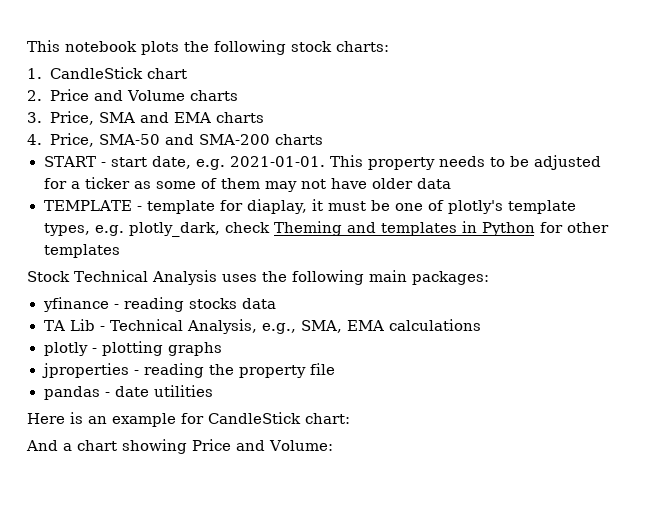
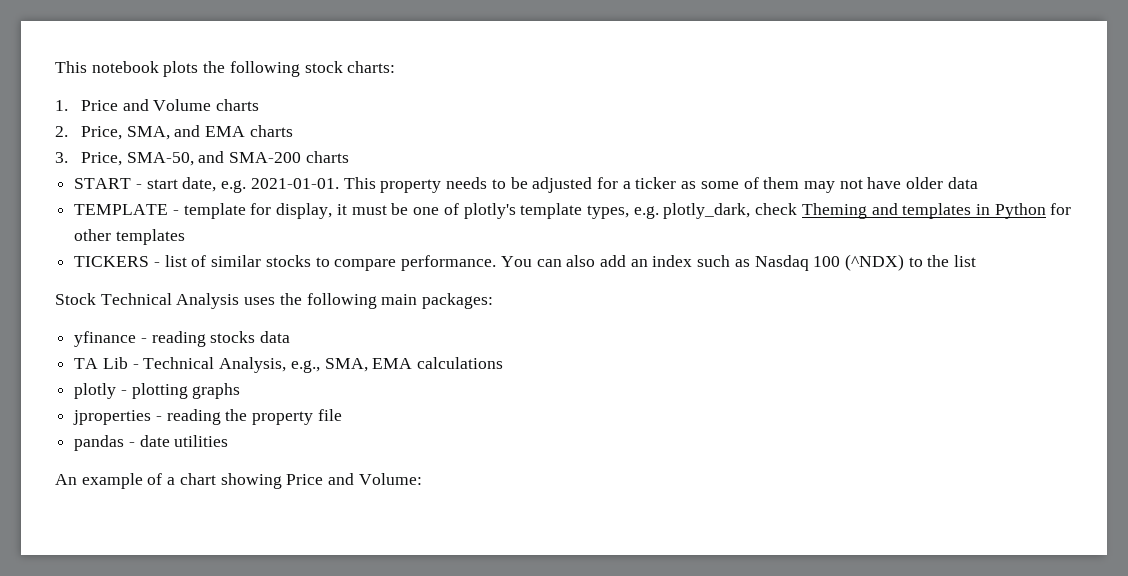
- 1. CandleStick chart
- 2. Price and Volume charts
+ 1. Price and Volume charts
- 3. Price, SMA and EMA charts
+ 2. Price, SMA, and EMA charts
- 4. Price, SMA-50 and SMA-200 charts
+ 3. Price, SMA-50, and SMA-200 charts
- TEMPLATE - template for diaplay, it must be one of plotly's template types, e.g. plotly_dark, check Theming and templates in Python for other templates
+ TEMPLATE - template for display, it must be one of plotly's template types, e.g. plotly_dark, check Theming and templates in Python for other templates
+ TICKERS - list of similar stocks to compare performance. You can also add an index such as Nasdaq 100 (^NDX) to the list
- Here is an example for CandleStick chart:
- And a chart showing Price and Volume:
+ An example of a chart showing Price and Volume:

